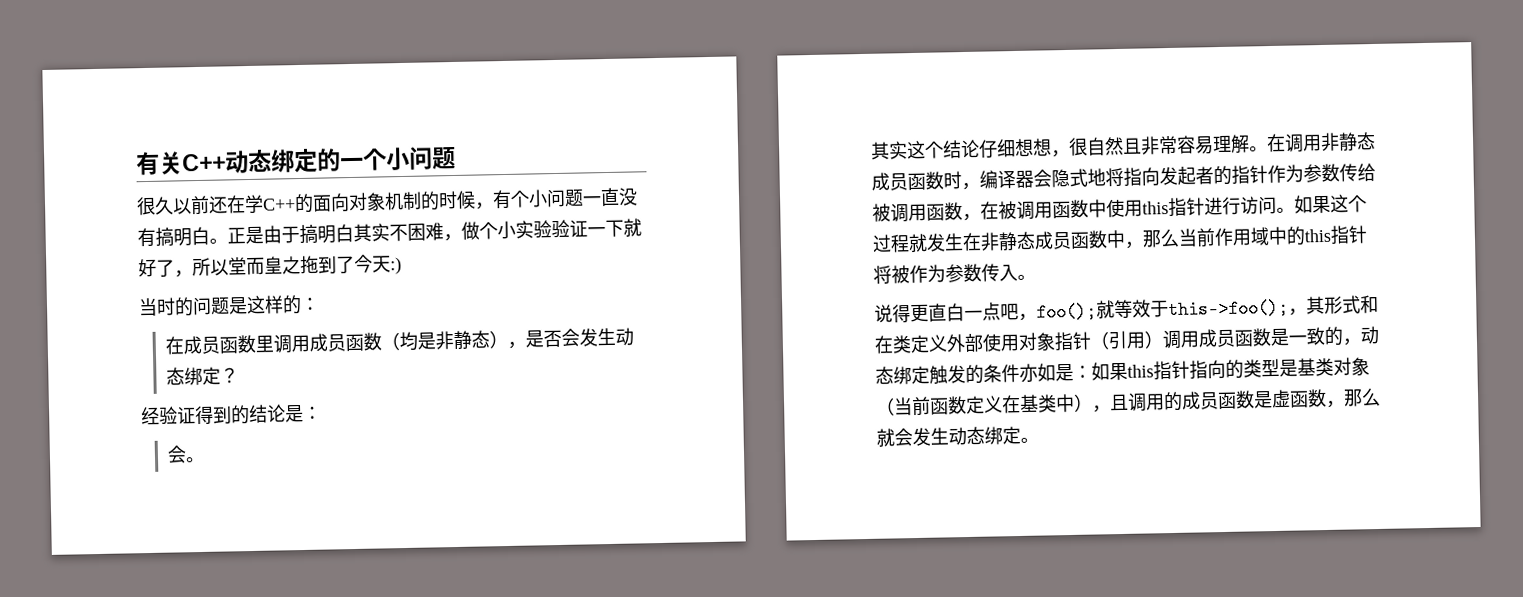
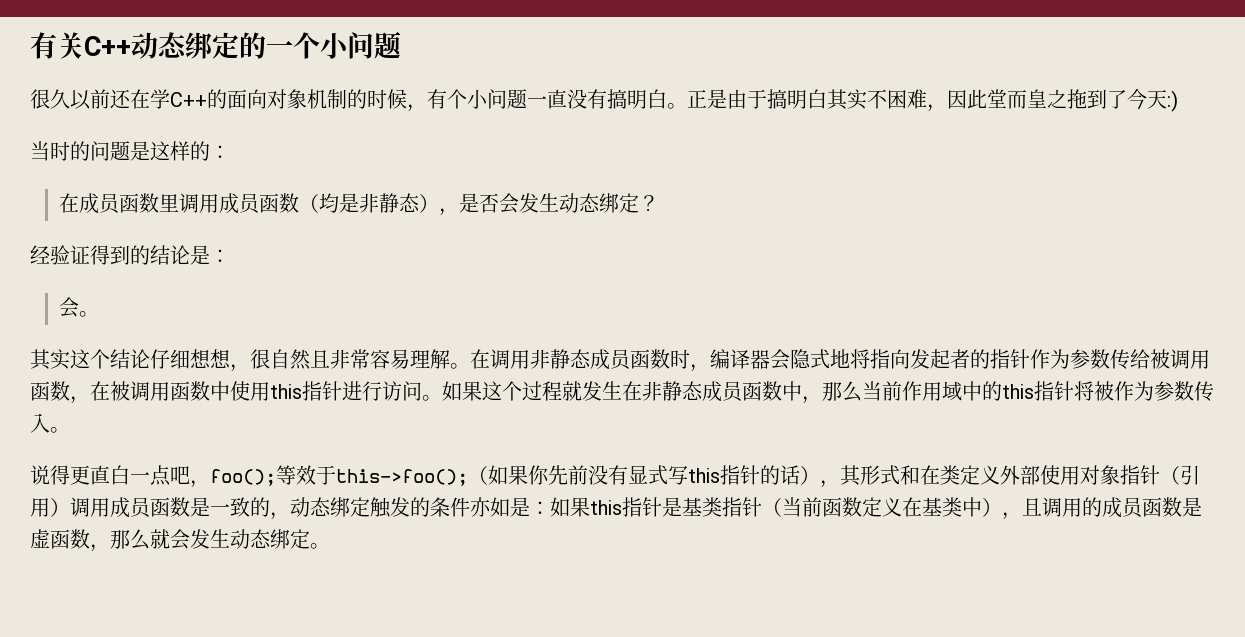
- 正是由于搞明白其实不困难，做个小实验验证一下就好了，所以堂而皇之拖到了今天:)
+ 正是由于搞明白其实不困难，因此堂而皇之拖到了今天:)
- 说得更直白一点吧，foo();就等效于this->foo();，其形式和在类定义外部使用对象指针（引用）调用成员函数是一致的，动态绑定触发的条件亦如是：如果this指针指向的类型是基类对象（当前函数定义在基类中），且调用的成员函数是虚函数，那么就会发生动态绑定。
+ 说得更直白一点吧，foo();等效于this->foo();（如果你先前没有显式写this指针的话），其形式和在类定义外部使用对象指针（引用）调用成员函数是一致的，动态绑定触发的条件亦如是：如果this指针是基类指针（当前函数定义在基类中），且调用的成员函数是虚函数，那么就会发生动态绑定。

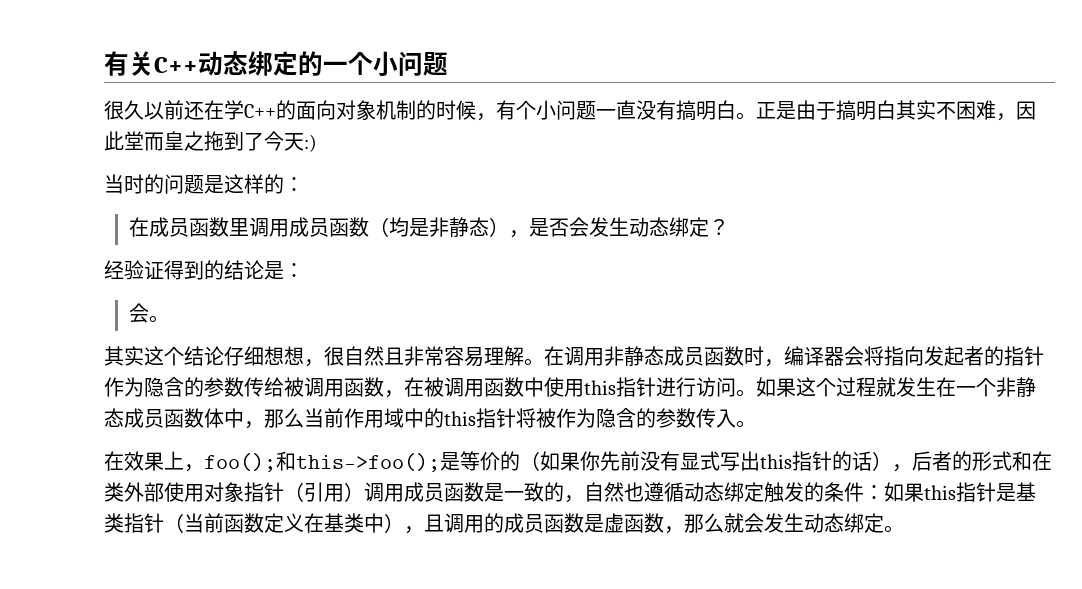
- 在调用非静态成员函数时，编译器会隐式地将指向发起者的指针作为参数传给被调用函数，在被调用函数中使用this指针进行访问。
+ 在调用非静态成员函数时，编译器会将指向发起者的指针作为隐含的参数传给被调用函数，在被调用函数中使用this指针进行访问。
- 如果这个过程就发生在非静态成员函数中，那么当前作用域中的this指针将被作为参数传入。
+ 如果这个过程就发生在一个非静态成员函数体中，那么当前作用域中的this指针将被作为隐含的参数传入。
- 说得更直白一点吧，foo();等效于this->foo();（如果你先前没有显式写this指针的话），其形式和在类定义外部使用对象指针（引用）调用成员函数是一致的，动态绑定触发的条件亦如是：如果this指针是基类指针（当前函数定义在基类中），且调用的成员函数是虚函数，那么就会发生动态绑定。
+ 在效果上，foo();和this->foo();是等价的（如果你先前没有显式写出this指针的话），后者的形式和在类外部使用对象指针（引用）调用成员函数是一致的，自然也遵循动态绑定触发的条件：如果this指针是基类指针（当前函数定义在基类中），且调用的成员函数是虚函数，那么就会发生动态绑定。

